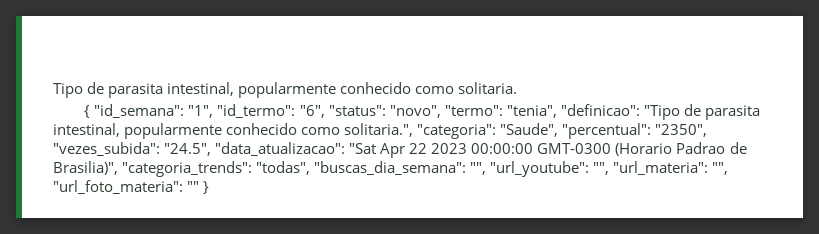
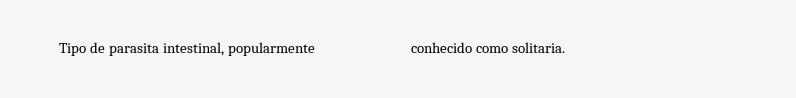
- { "id_semana": "1", "id_termo": "6", "status": "novo", "termo": "tenia", "definicao": "Tipo de parasita intestinal, popularmente conhecido como solitaria.", "categoria": "Saude", "percentual": "2350", "vezes_subida": "24.5", "data_atualizacao": "Sat Apr 22 2023 00:00:00 GMT-0300 (Horario Padrao de Brasilia)", "categoria_trends": "todas", "buscas_dia_semana": "", "url_youtube": "", "url_materia": "", "url_foto_materia": "" }

